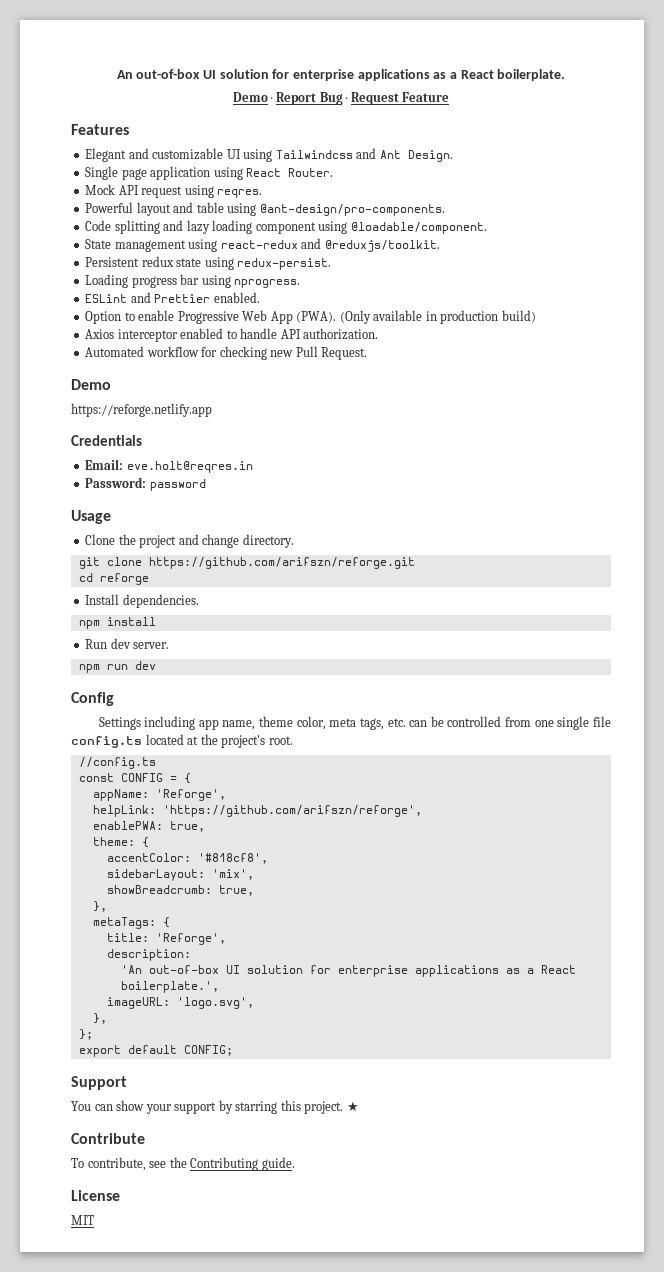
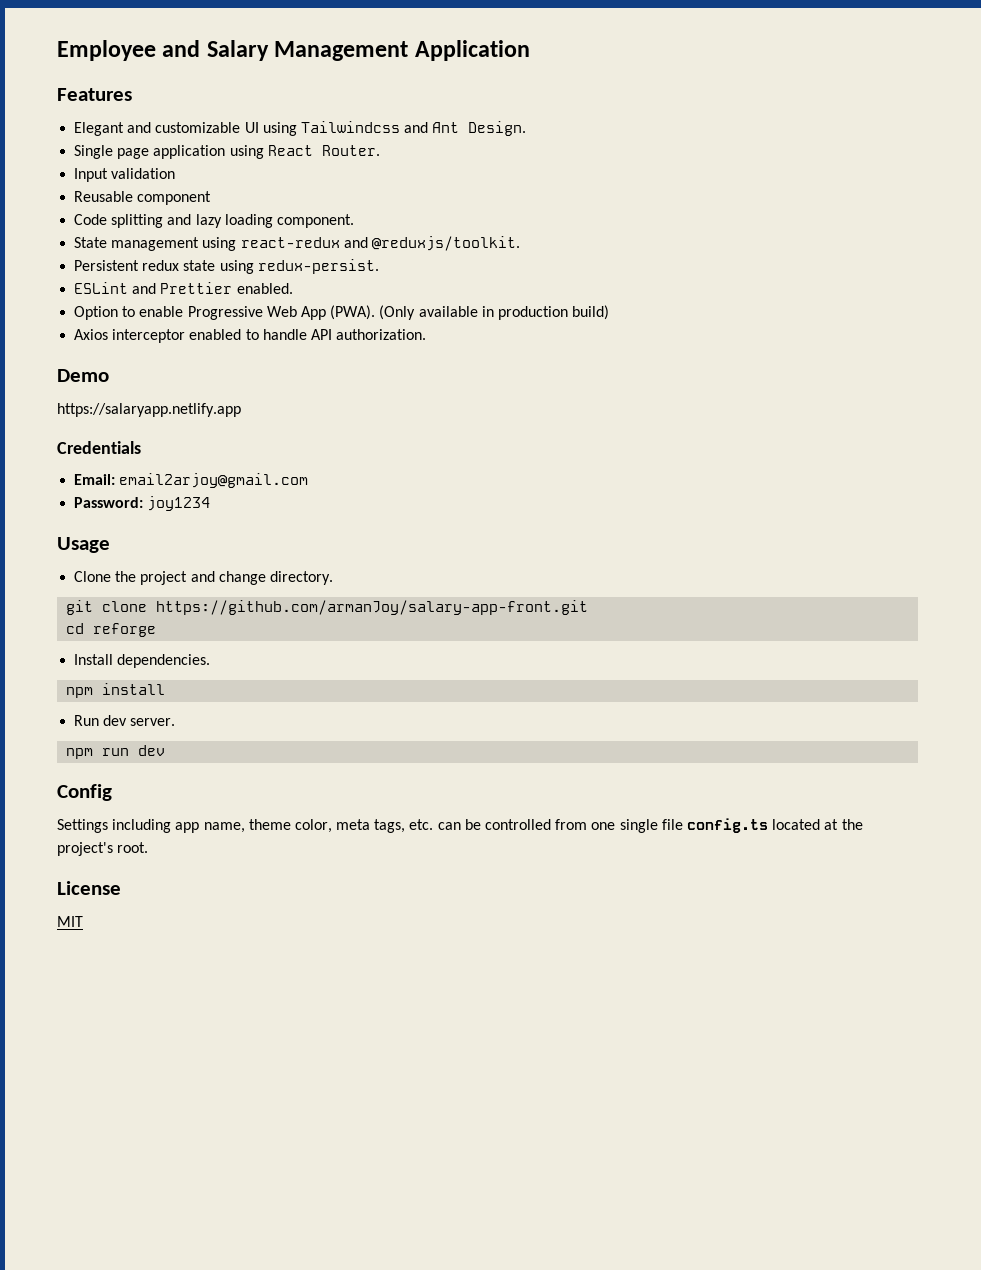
- An out-of-box UI solution for enterprise applications as a React boilerplate.
- Demo · Report Bug · Request Feature
+ Employee and Salary Management Application
- Mock API request using reqres.
- Powerful layout and table using @ant-design/pro-components.
+ Input validation
+ Reusable component
- Code splitting and lazy loading component using @loadable/component.
+ Code splitting and lazy loading component.
- Loading progress bar using nprogress.
- Automated workflow for checking new Pull Request.
- https://reforge.netlify.app
+ https://salaryapp.netlify.app
- Email: eve.holt@reqres.in
+ Email: email2arjoy@gmail.com
- Password: password
+ Password: joy1234
- git clone https://github.com/arifszn/reforge.git
+ git clone https://github.com/armanJoy/salary-app-front.git
- //config.ts
- const CONFIG = {
- appName: 'Reforge',
- helpLink: 'https://github.com/arifszn/reforge',
- enablePWA: true,
- theme: {
- accentColor: '#818cf8',
- sidebarLayout: 'mix',
- showBreadcrumb: true,
- },
- metaTags: {
- title: 'Reforge',
- description:
- 'An out-of-box UI solution for enterprise applications as a React boilerplate.',
- imageURL: 'logo.svg',
- },
- };
- export default CONFIG;
- Support
- You can show your support by starring this project. ★
- Contribute
- To contribute, see the Contributing guide.

